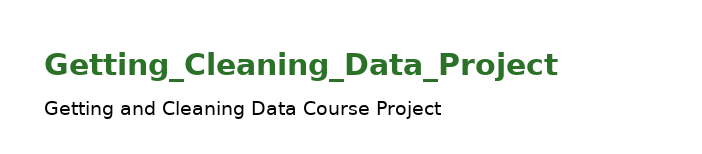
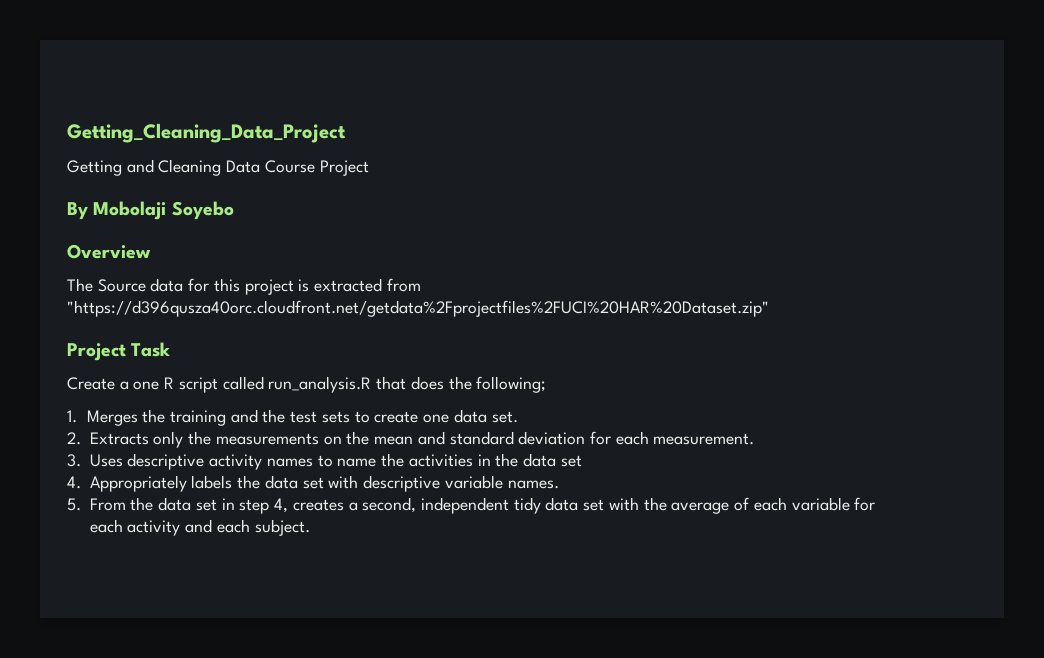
+ By Mobolaji Soyebo
+ Overview
+ The Source data for this project is extracted from "https://d396qusza40orc.cloudfront.net/getdata%2Fprojectfiles%2FUCI%20HAR%20Dataset.zip"
+ Project Task
+ Create a one R script called run_analysis.R that does the following;
+ 1. Merges the training and the test sets to create one data set.
+ 2. Extracts only the measurements on the mean and standard deviation for each measurement.
+ 3. Uses descriptive activity names to name the activities in the data set
+ 4. Appropriately labels the data set with descriptive variable names.
+ 5. From the data set in step 4, creates a second, independent tidy data set with the average of each variable for each activity and each subject.

